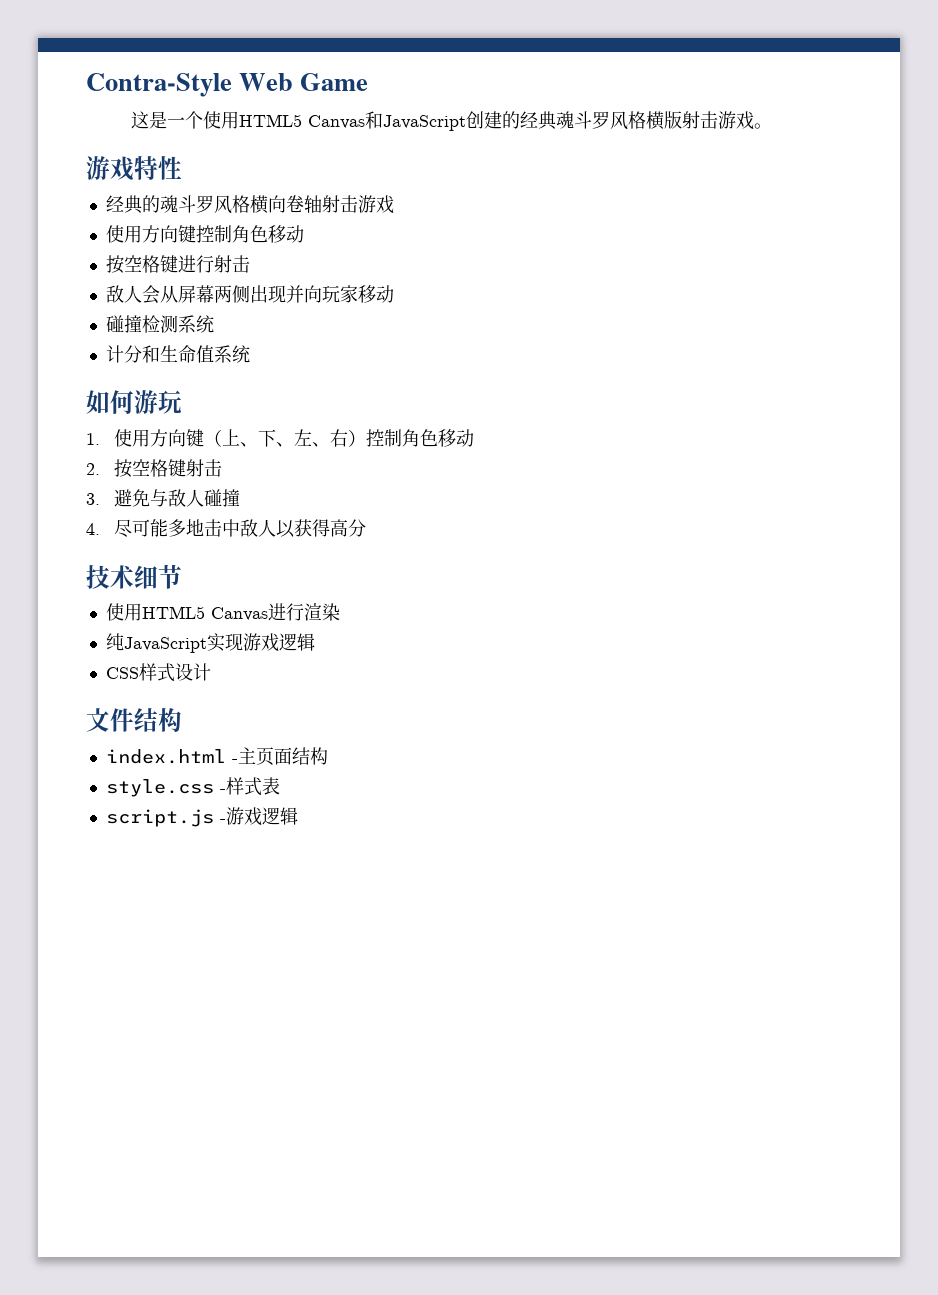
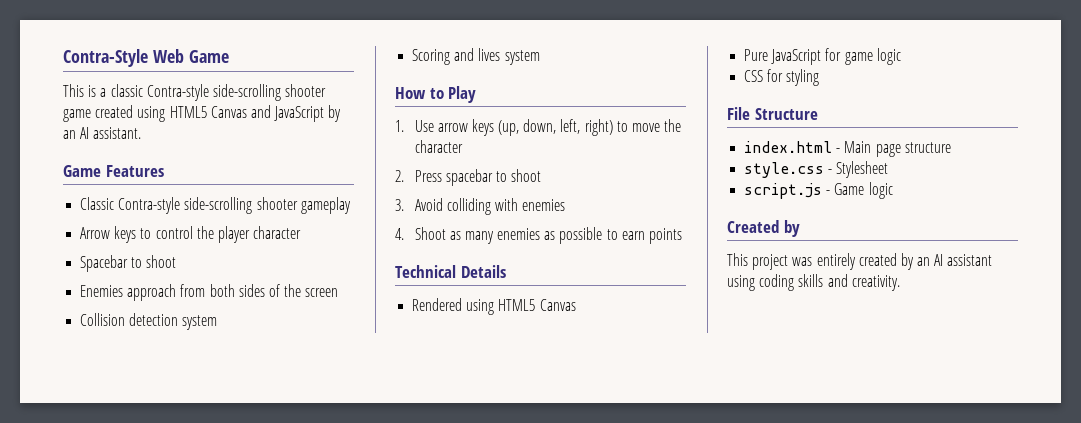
- 这是一个使用HTML5 Canvas和JavaScript创建的经典魂斗罗风格横版射击游戏。
- 游戏特性
- 经典的魂斗罗风格横向卷轴射击游戏
- 使用方向键控制角色移动
- 按空格键进行射击
- 敌人会从屏幕两侧出现并向玩家移动
- 碰撞检测系统
- 计分和生命值系统
- 如何游玩
- 1.使用方向键（上、下、左、右）控制角色移动
- 2.按空格键射击
- 3.避免与敌人碰撞
- 4.尽可能多地击中敌人以获得高分
- 技术细节
- 使用HTML5 Canvas进行渲染
- 纯JavaScript实现游戏逻辑
- CSS样式设计
- 文件结构
+ This is a classic Contra-style side-scrolling shooter game created using HTML5 Canvas and JavaScript by an AI assistant.
+ Game Features
+ Classic Contra-style side-scrolling shooter gameplay
+ Arrow keys to control the player character
+ Spacebar to shoot
+ Enemies approach from both sides of the screen
+ Collision detection system
+ Scoring and lives system
+ How to Play
+ 1. Use arrow keys (up, down, left, right) to move the character
+ 2. Press spacebar to shoot
+ 3. Avoid colliding with enemies
+ 4. Shoot as many enemies as possible to earn points
+ Technical Details
+ Rendered using HTML5 Canvas
+ Pure JavaScript for game logic
+ CSS for styling
+ File Structure
- index.html -主页面结构
+ index.html - Main page structure
- style.css -样式表
+ style.css - Stylesheet
- script.js -游戏逻辑
+ script.js - Game logic
+ Created by
+ This project was entirely created by an AI assistant using coding skills and creativity.

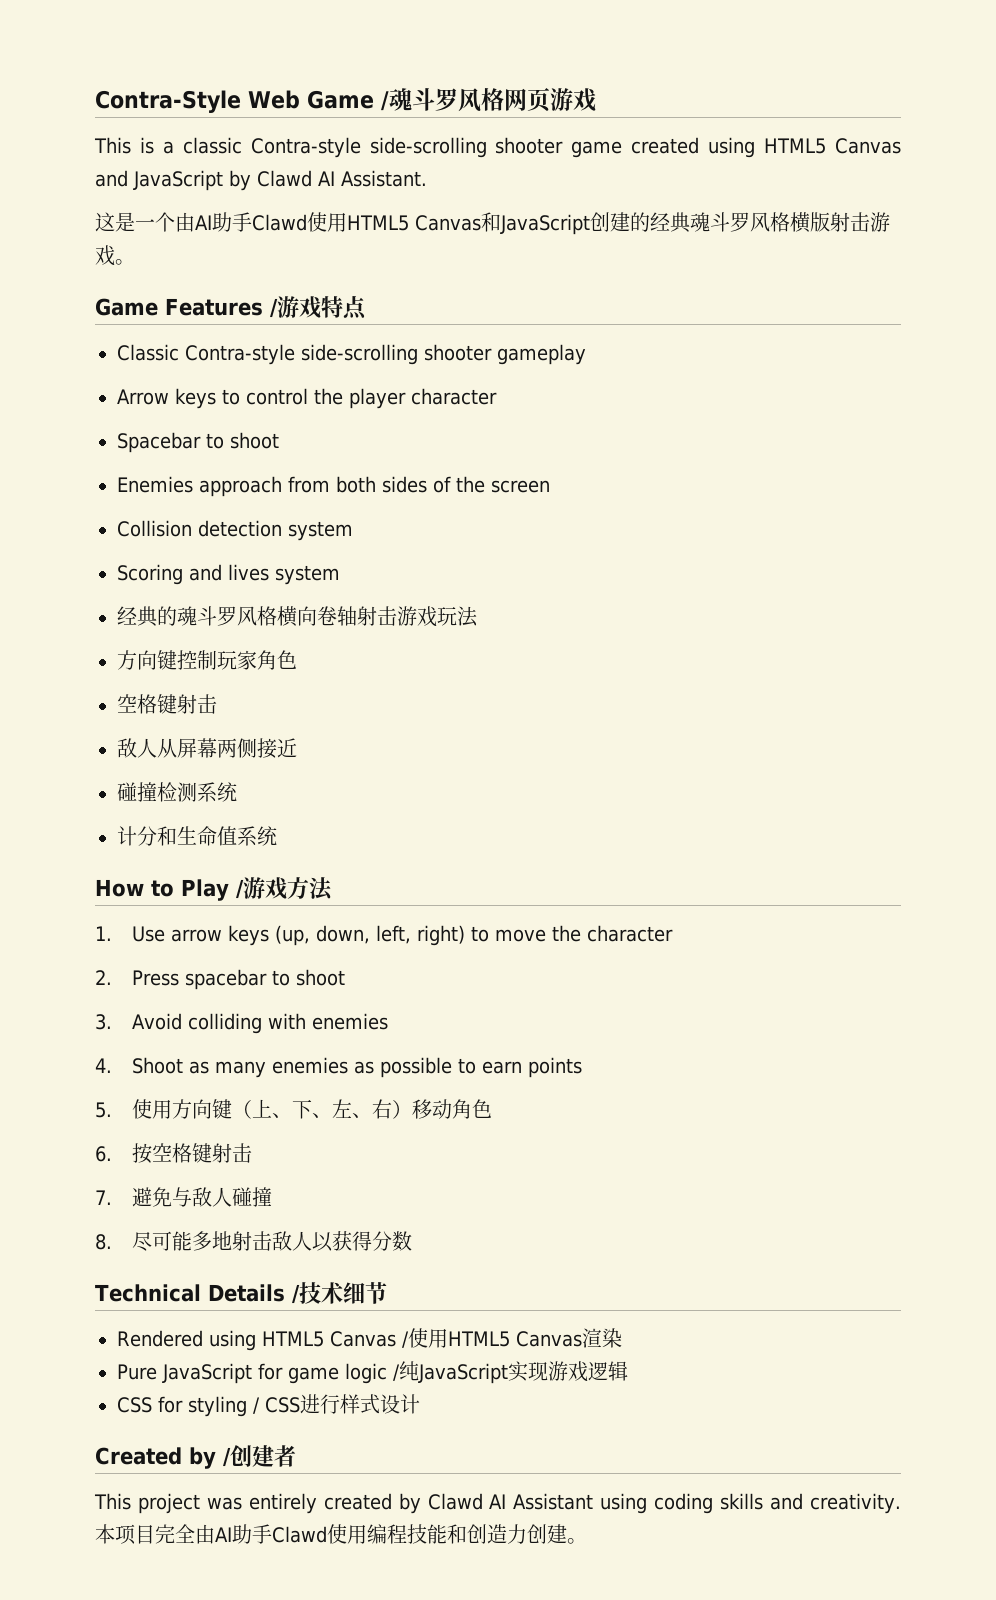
- Contra-Style Web Game
+ Contra-Style Web Game /魂斗罗风格网页游戏
- This is a classic Contra-style side-scrolling shooter game created using HTML5 Canvas and JavaScript by an AI assistant.
+ This is a classic Contra-style side-scrolling shooter game created using HTML5 Canvas and JavaScript by Clawd AI Assistant.
+ 这是一个由AI助手Clawd使用HTML5 Canvas和JavaScript创建的经典魂斗罗风格横版射击游戏。
- Game Features
+ Game Features /游戏特点
+ 经典的魂斗罗风格横向卷轴射击游戏玩法
+ 方向键控制玩家角色
+ 空格键射击
+ 敌人从屏幕两侧接近
+ 碰撞检测系统
+ 计分和生命值系统
- How to Play
+ How to Play /游戏方法
+ 5.使用方向键（上、下、左、右）移动角色
+ 6.按空格键射击
+ 7.避免与敌人碰撞
+ 8.尽可能多地射击敌人以获得分数
- Technical Details
+ Technical Details /技术细节
- Rendered using HTML5 Canvas
+ Rendered using HTML5 Canvas /使用HTML5 Canvas渲染
- Pure JavaScript for game logic
- CSS for styling
- File Structure
- index.html - Main page structure
- style.css - Stylesheet
- script.js - Game logic
+ Pure JavaScript for game logic /纯JavaScript实现游戏逻辑
+ CSS for styling / CSS进行样式设计
- Created by
+ Created by /创建者
- This project was entirely created by an AI assistant using coding skills and creativity.
+ This project was entirely created by Clawd AI Assistant using coding skills and creativity.
+ 本项目完全由AI助手Clawd使用编程技能和创造力创建。

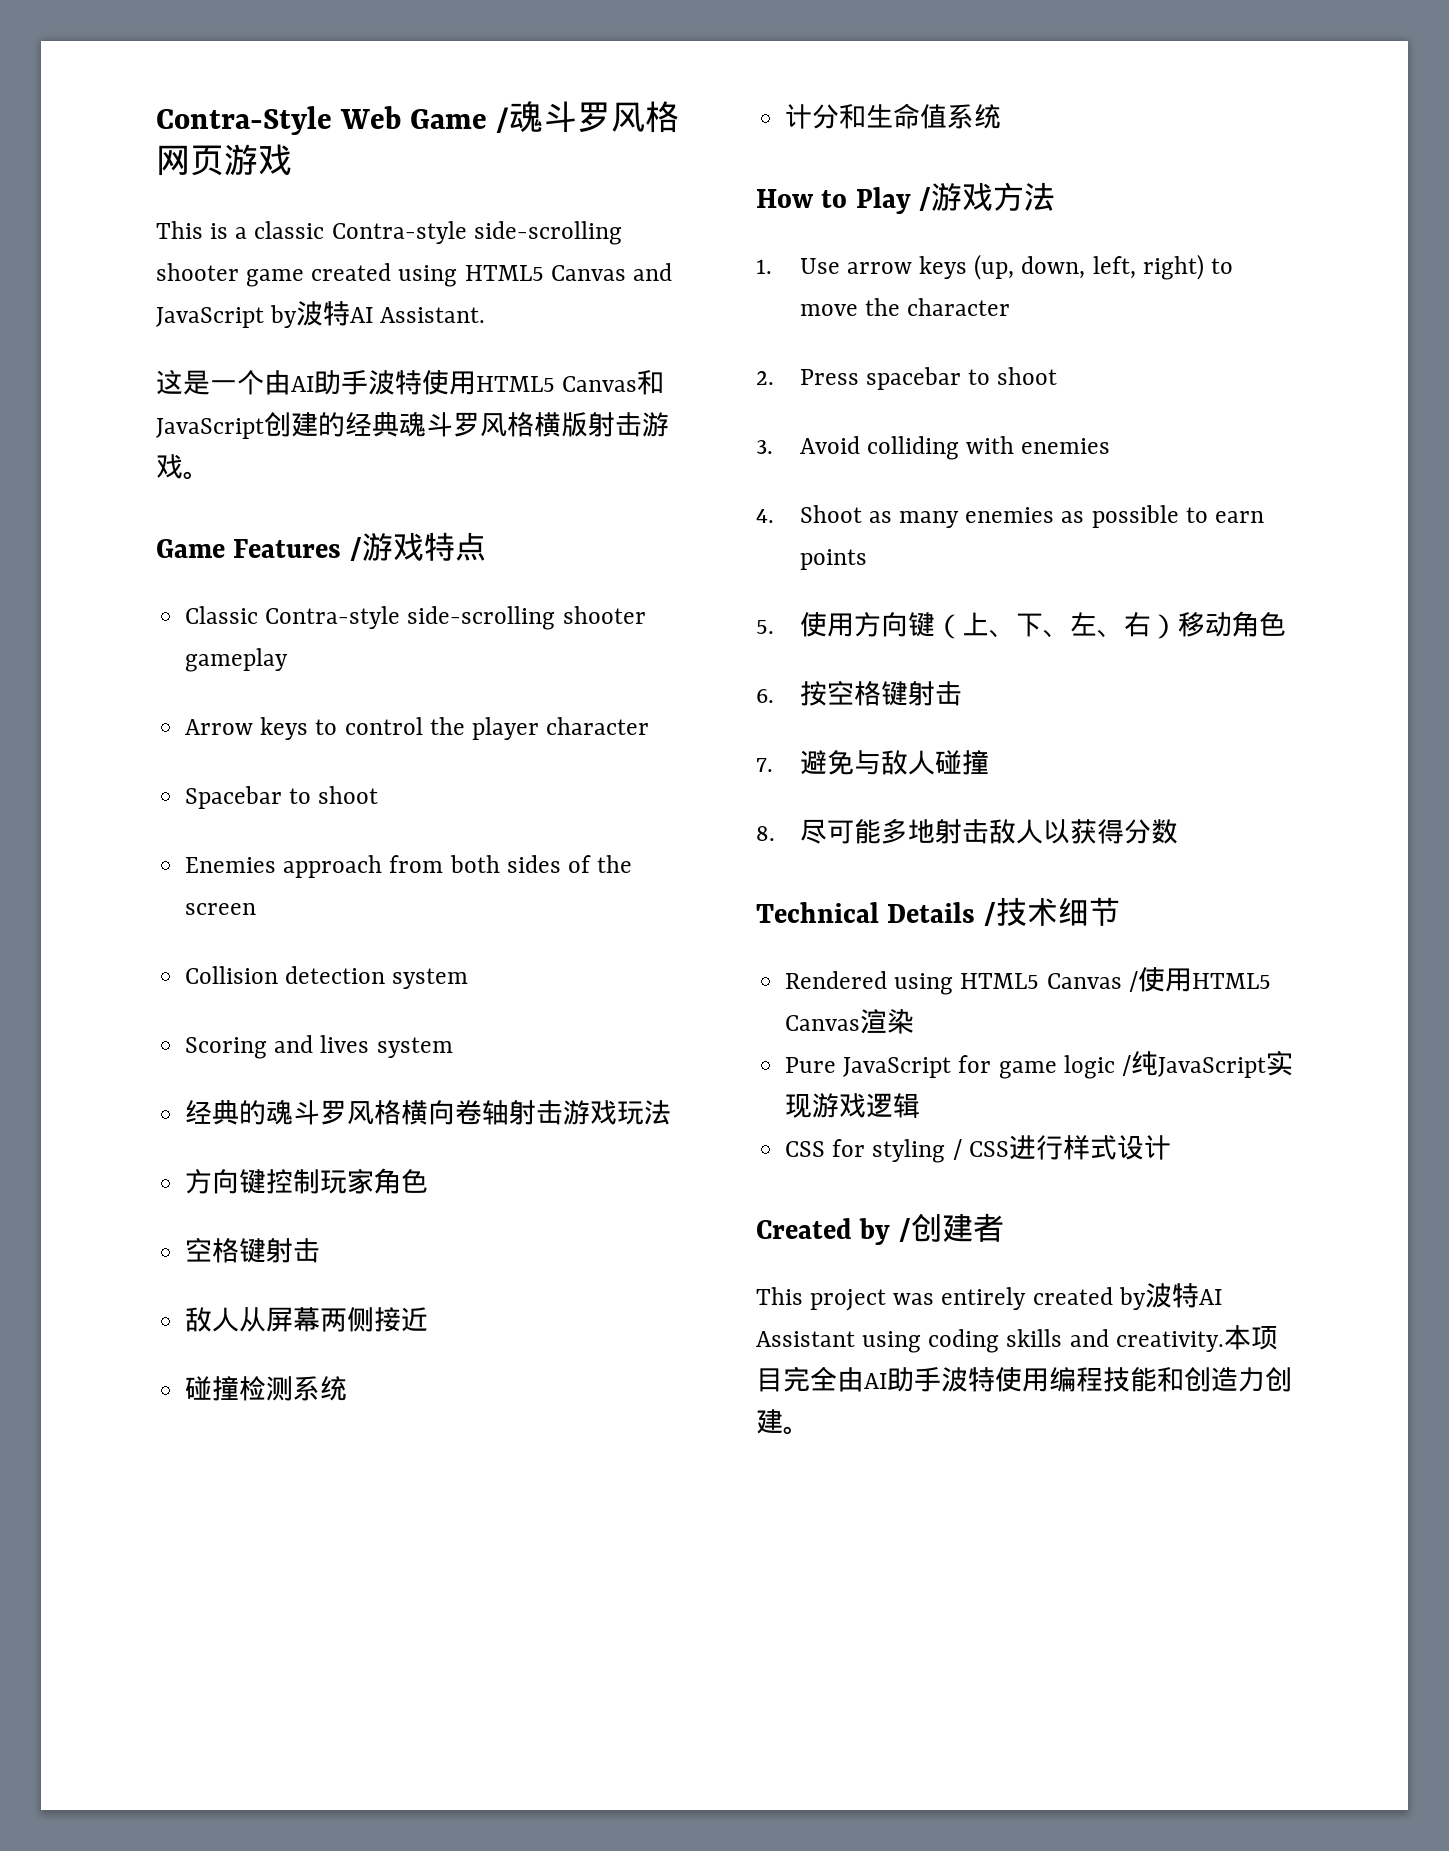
- This is a classic Contra-style side-scrolling shooter game created using HTML5 Canvas and JavaScript by Clawd AI Assistant.
+ This is a classic Contra-style side-scrolling shooter game created using HTML5 Canvas and JavaScript by波特AI Assistant.
- 这是一个由AI助手Clawd使用HTML5 Canvas和JavaScript创建的经典魂斗罗风格横版射击游戏。
+ 这是一个由AI助手波特使用HTML5 Canvas和JavaScript创建的经典魂斗罗风格横版射击游戏。
- This project was entirely created by Clawd AI Assistant using coding skills and creativity.
+ This project was entirely created by波特AI Assistant using coding skills and creativity.
- 本项目完全由AI助手Clawd使用编程技能和创造力创建。
+ 本项目完全由AI助手波特使用编程技能和创造力创建。

